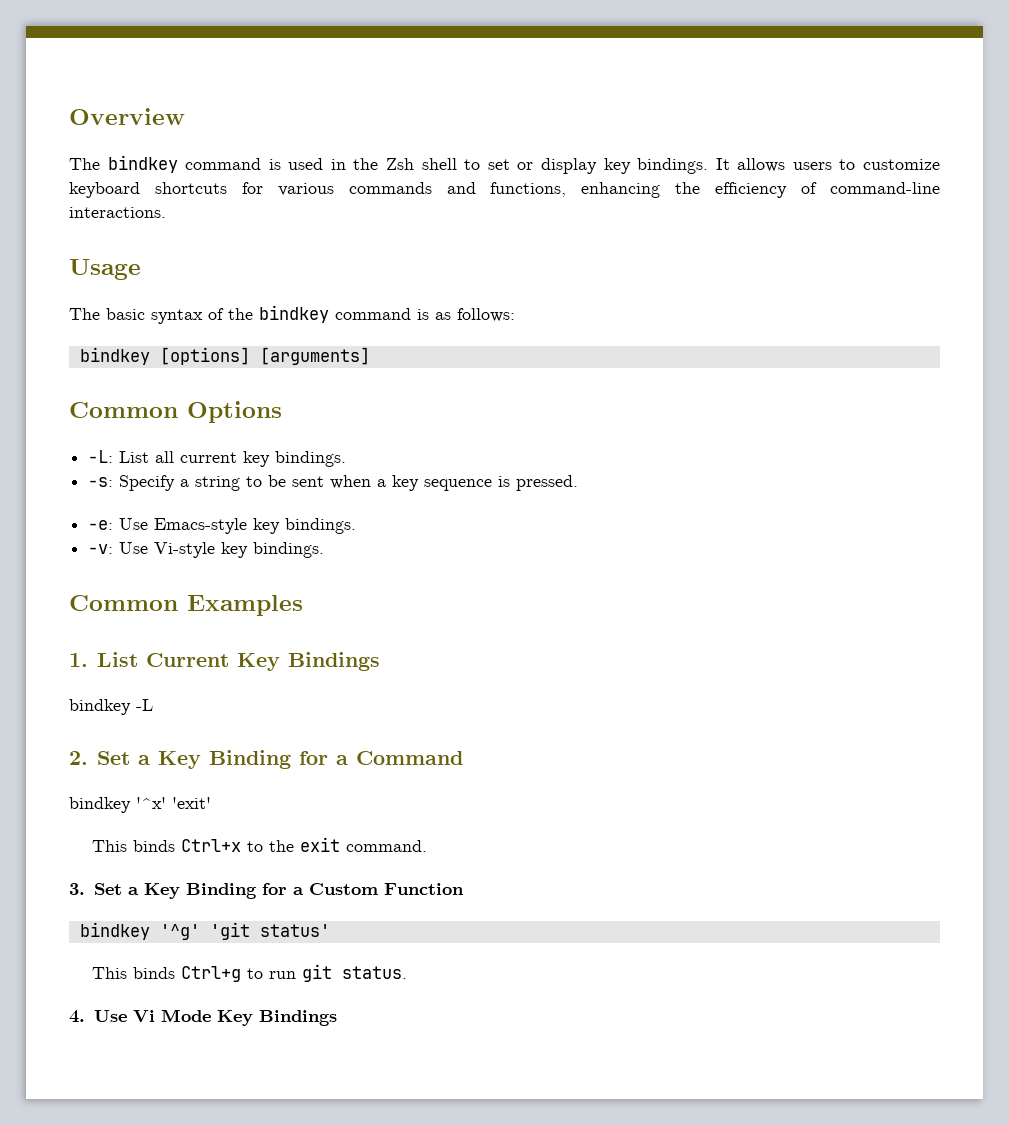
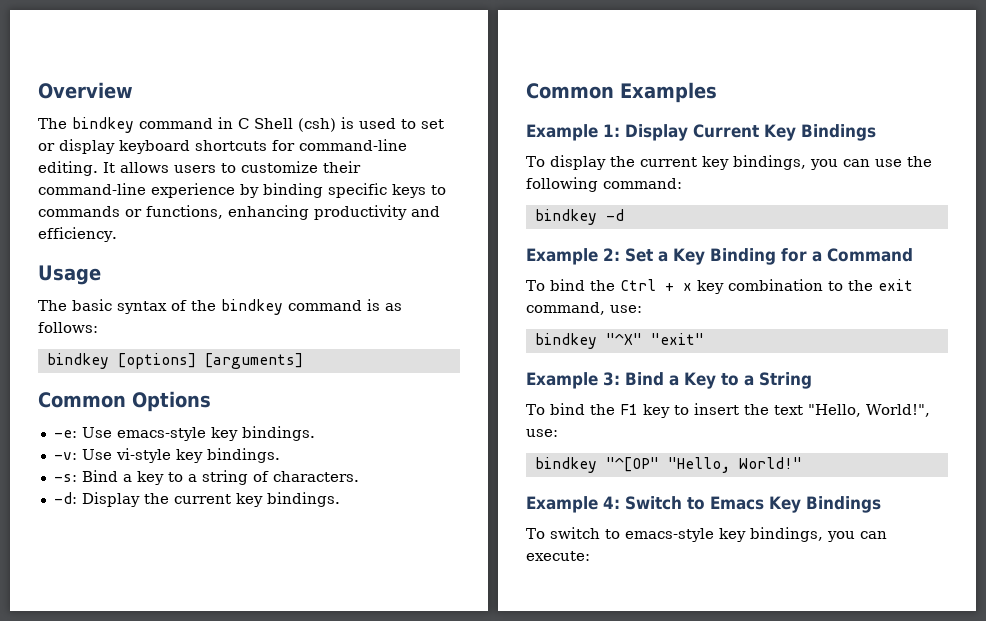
- The bindkey command is used in the Zsh shell to set or display key bindings.
+ The bindkey command in C Shell (csh) is used to set or display keyboard shortcuts for command-line editing.
- It allows users to customize keyboard shortcuts for various commands and functions, enhancing the efficiency of command-line interactions.
+ It allows users to customize their command-line experience by binding specific keys to commands or functions, enhancing productivity and efficiency.
- -L: List all current key bindings.
- -s: Specify a string to be sent when a key sequence is pressed.
- -e: Use Emacs-style key bindings.
+ -e: Use emacs-style key bindings.
- -v: Use Vi-style key bindings.
+ -v: Use vi-style key bindings.
+ -s: Bind a key to a string of characters.
+ -d: Display the current key bindings.
- 1. List Current Key Bindings
+ Example 1: Display Current Key Bindings
- bindkey -L
- 2. Set a Key Binding for a Command
+ To display the current key bindings, you can use the following command:
+ bindkey -d
+ Example 2: Set a Key Binding for a Command
- bindkey '^x' 'exit'
- This binds Ctrl+x to the exit command.
- 3. Set a Key Binding for a Custom Function
- bindkey '^g' 'git status'
- This binds Ctrl+g to run git status.
- 4. Use Vi Mode Key Bindings
+ To bind the Ctrl + x key combination to the exit command, use:
+ bindkey "^X" "exit"
+ Example 3: Bind a Key to a String
+ To bind the F1 key to insert the text "Hello, World!", use:
+ bindkey "^[OP" "Hello, World!"
+ Example 4: Switch to Emacs Key Bindings
+ To switch to emacs-style key bindings, you can execute:

